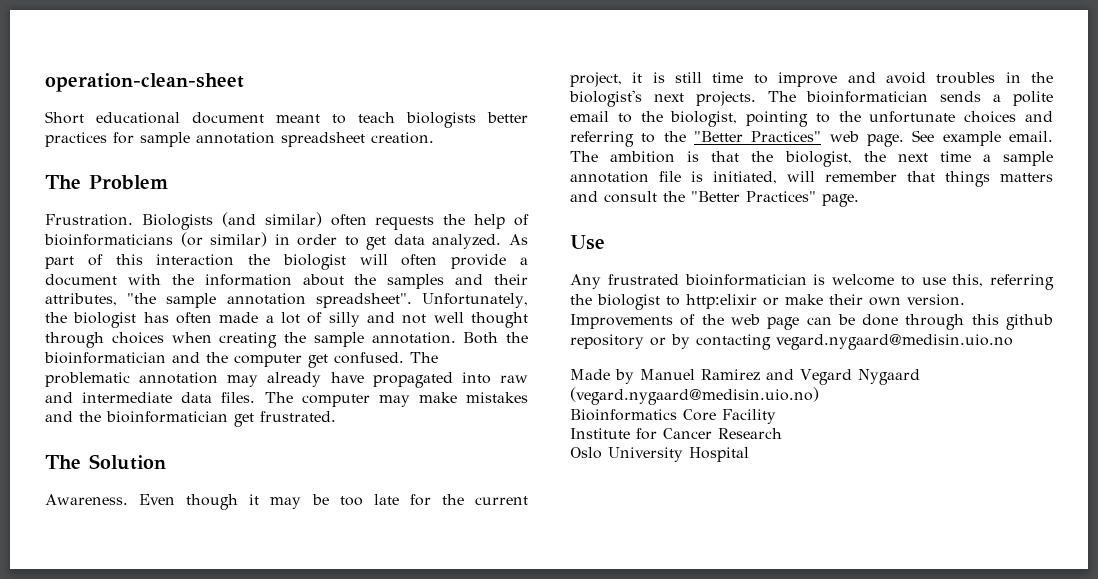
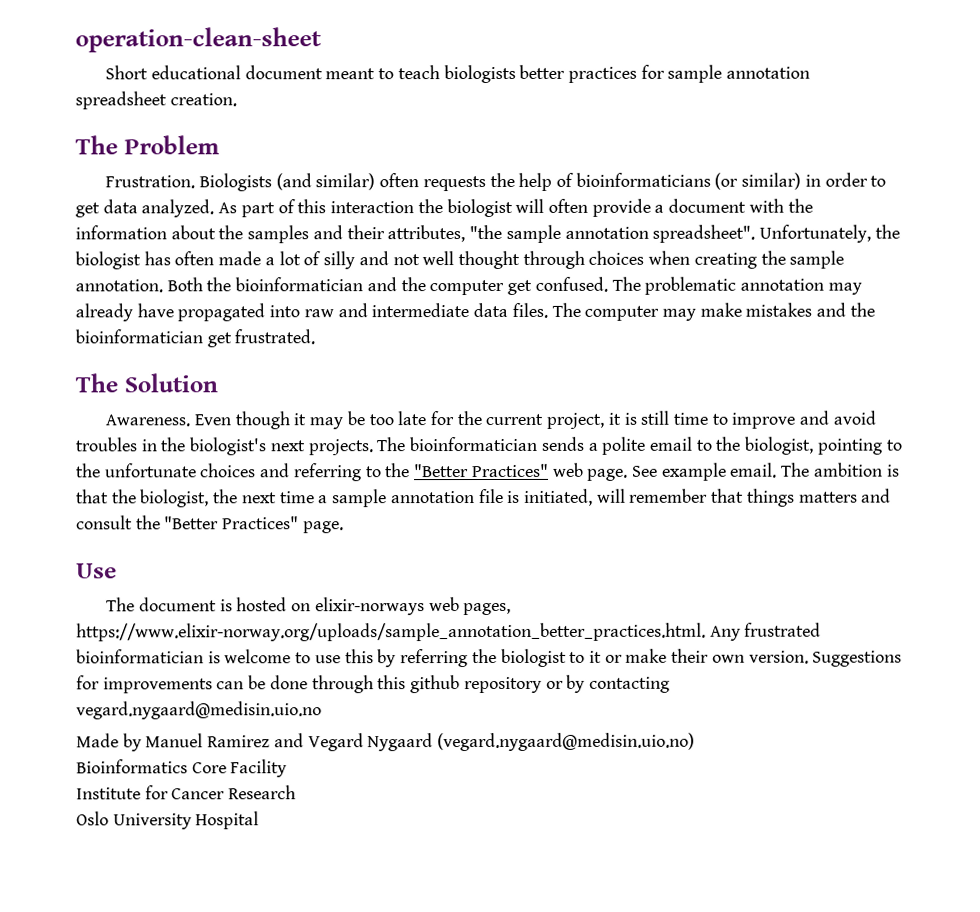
- Any frustrated bioinformatician is welcome to use this, referring the biologist to http:elixir or make their own version.
+ The document is hosted on elixir-norways web pages, https://www.elixir-norway.org/uploads/sample_annotation_better_practices.html. Any frustrated bioinformatician is welcome to use this by referring the biologist to it or make their own version.
- Improvements of the web page can be done through this github repository or by contacting vegard.nygaard@medisin.uio.no
+ Suggestions for improvements can be done through this github repository or by contacting vegard.nygaard@medisin.uio.no

